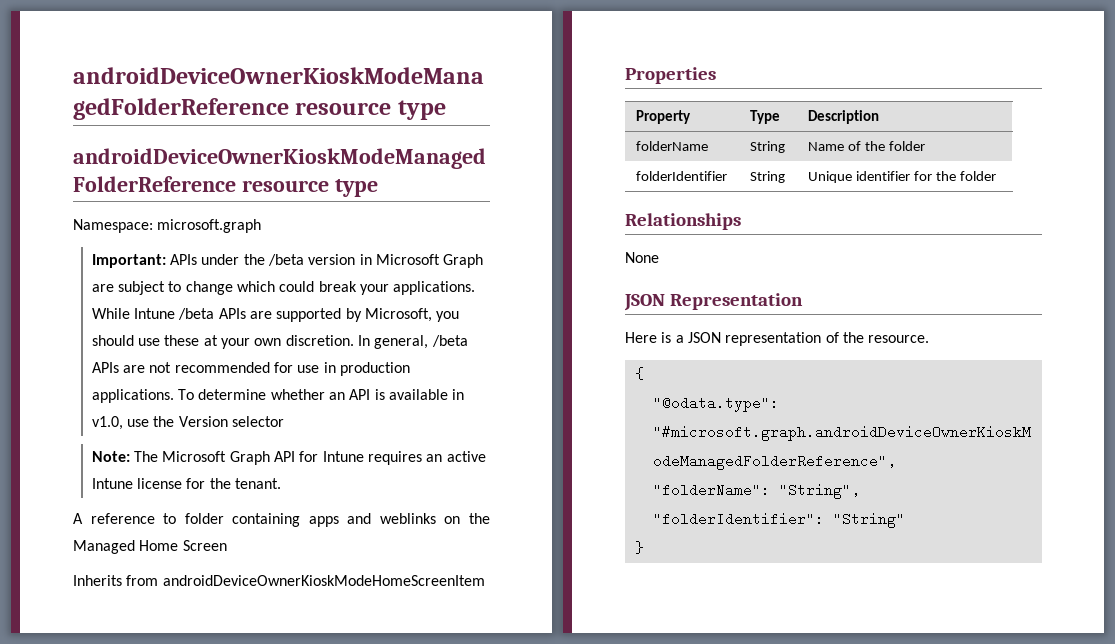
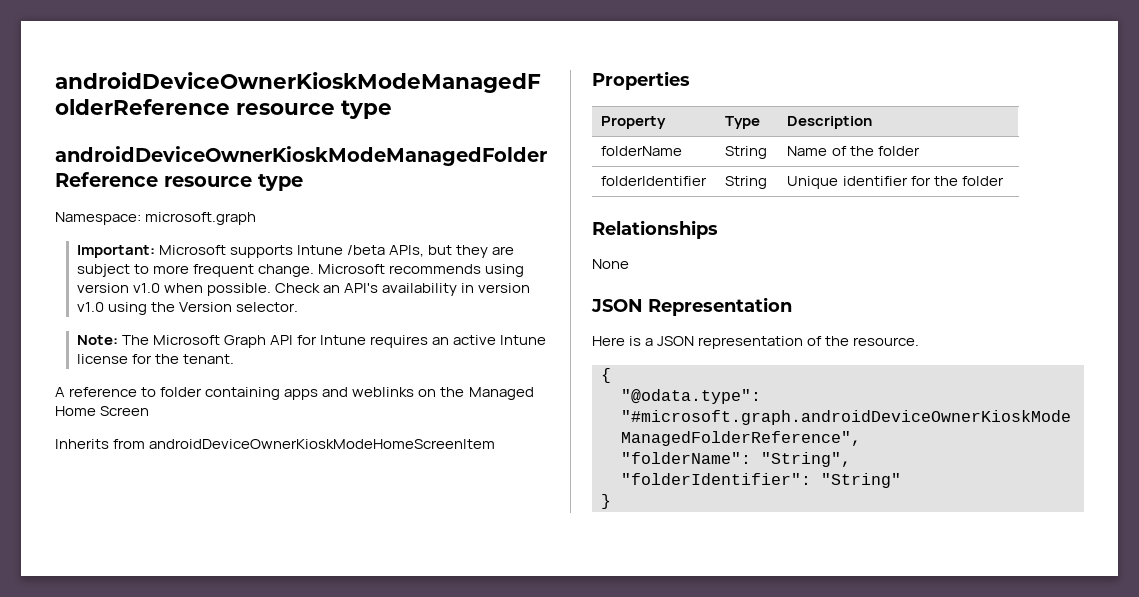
- Important: APIs under the /beta version in Microsoft Graph are subject to change which could break your applications. While Intune /beta APIs are supported by Microsoft, you should use these at your own discretion. In general, /beta APIs are not recommended for use in production applications. To determine whether an API is available in v1.0, use the Version selector
+ Important: Microsoft supports Intune /beta APIs, but they are subject to more frequent change. Microsoft recommends using version v1.0 when possible. Check an API's availability in version v1.0 using the Version selector.

